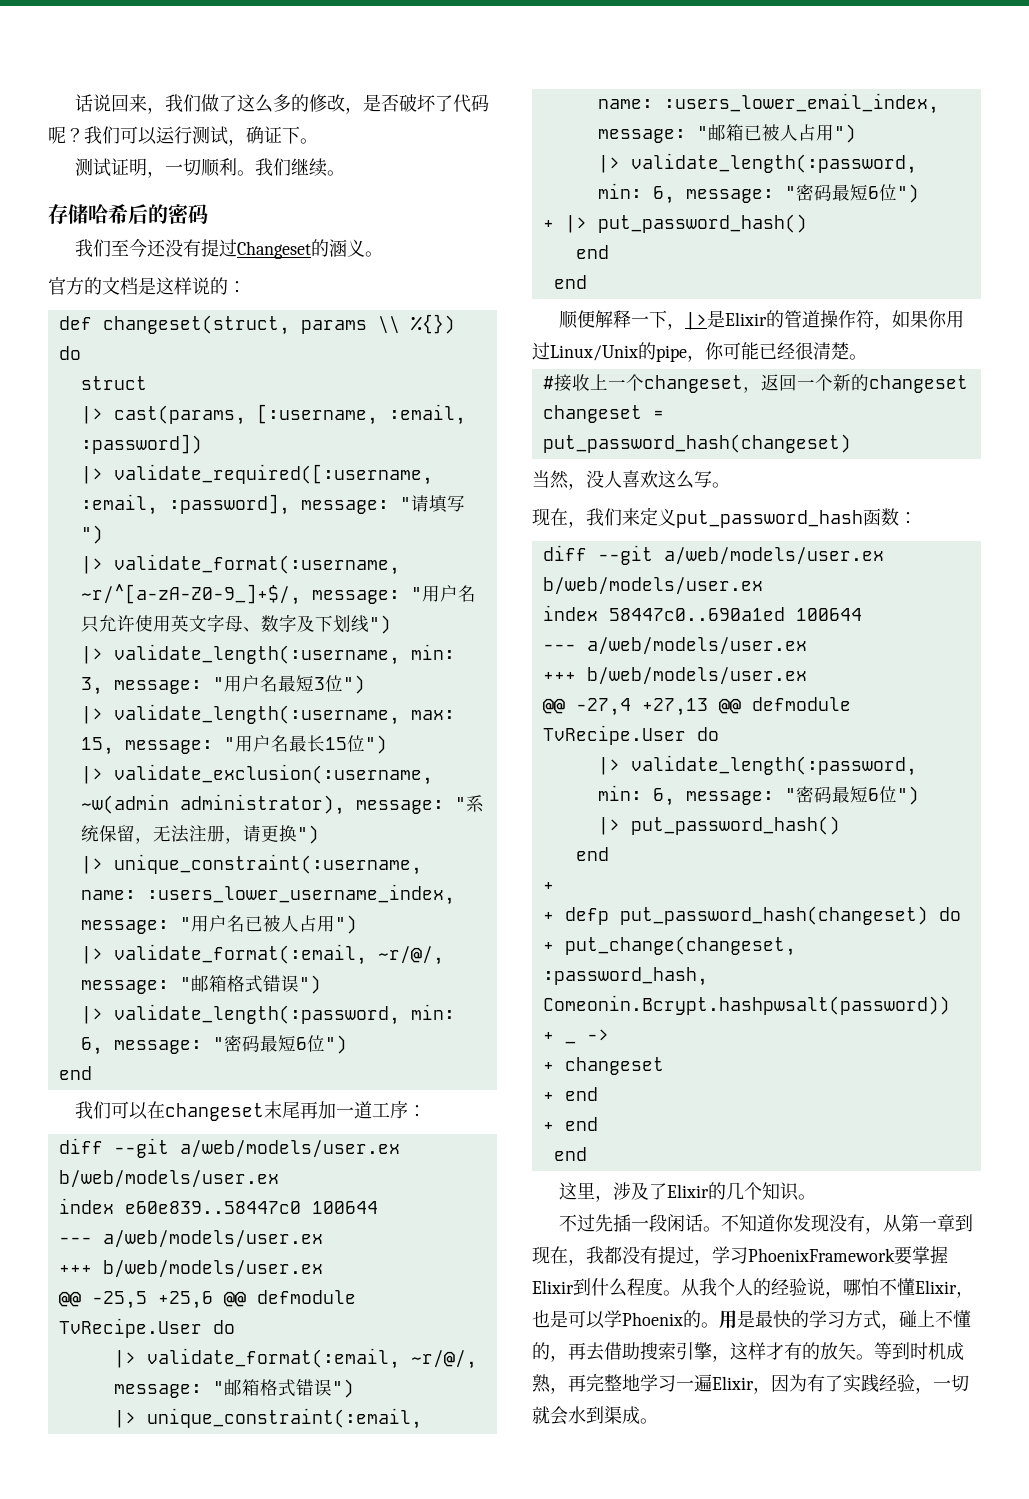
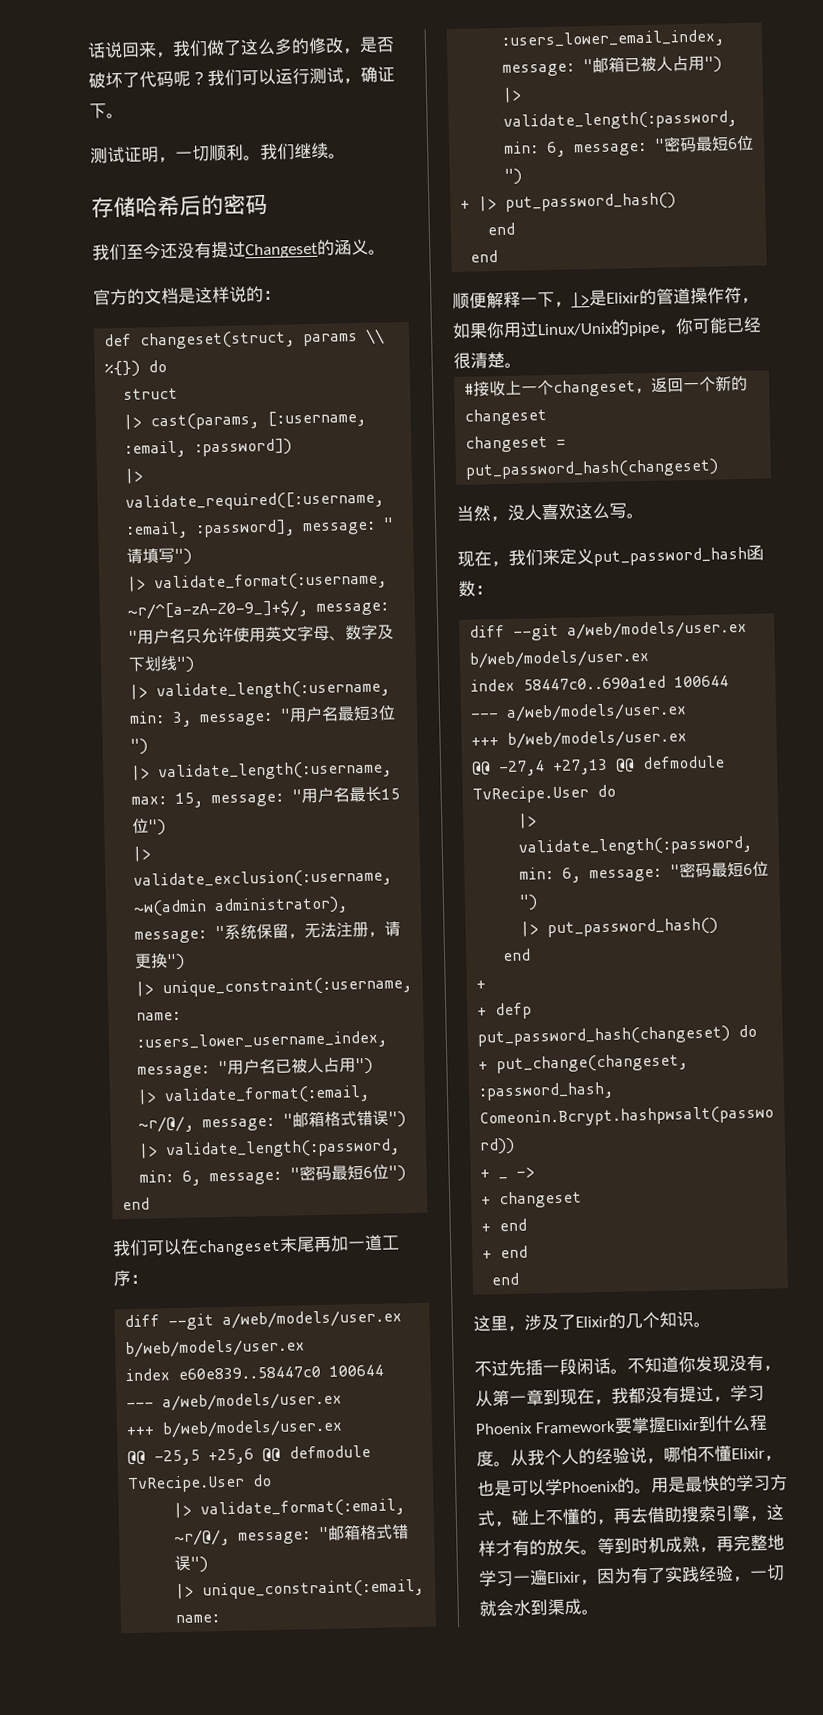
- 不知道你发现没有，从第一章到现在，我都没有提过，学习PhoenixFramework要掌握Elixir到什么程度。
+ 不知道你发现没有，从第一章到现在，我都没有提过，学习Phoenix Framework要掌握Elixir到什么程度。

